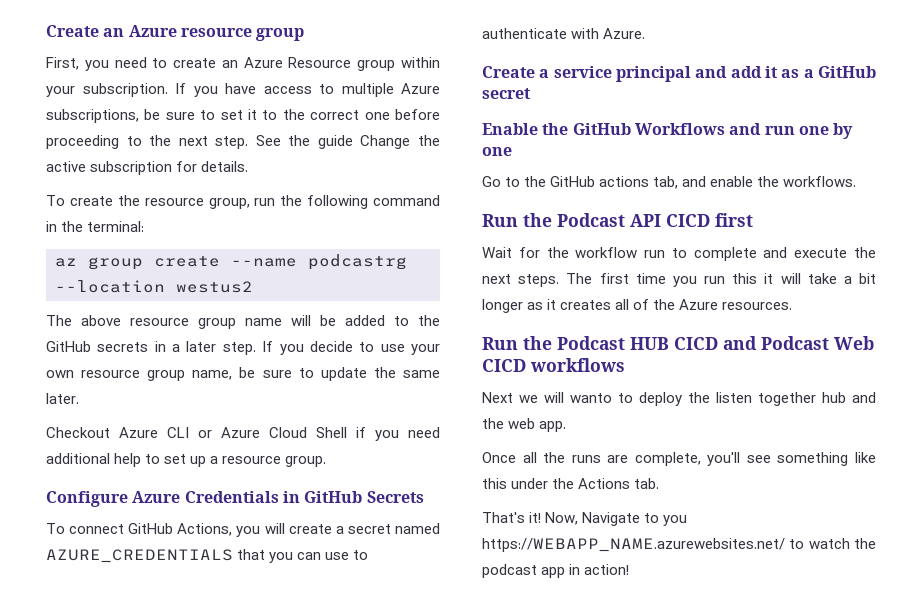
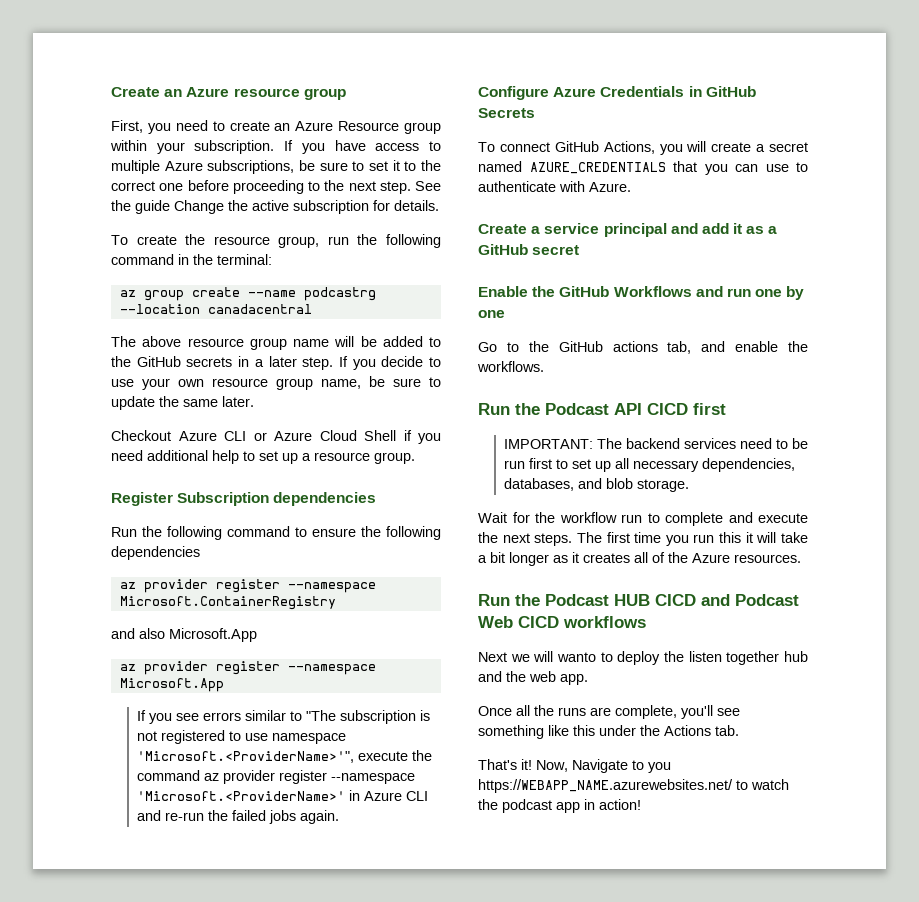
- az group create --name podcastrg --location westus2
+ az group create --name podcastrg --location canadacentral
+ Register Subscription dependencies
+ Run the following command to ensure the following dependencies
+ az provider register --namespace Microsoft.ContainerRegistry
+ and also Microsoft.App
+ az provider register --namespace Microsoft.App
+ If you see errors similar to "The subscription is not registered to use namespace 'Microsoft.<ProviderName>'", execute the command az provider register --namespace 'Microsoft.<ProviderName>' in Azure CLI and re-run the failed jobs again.
+ IMPORTANT: The backend services need to be run first to set up all necessary dependencies, databases, and blob storage.

